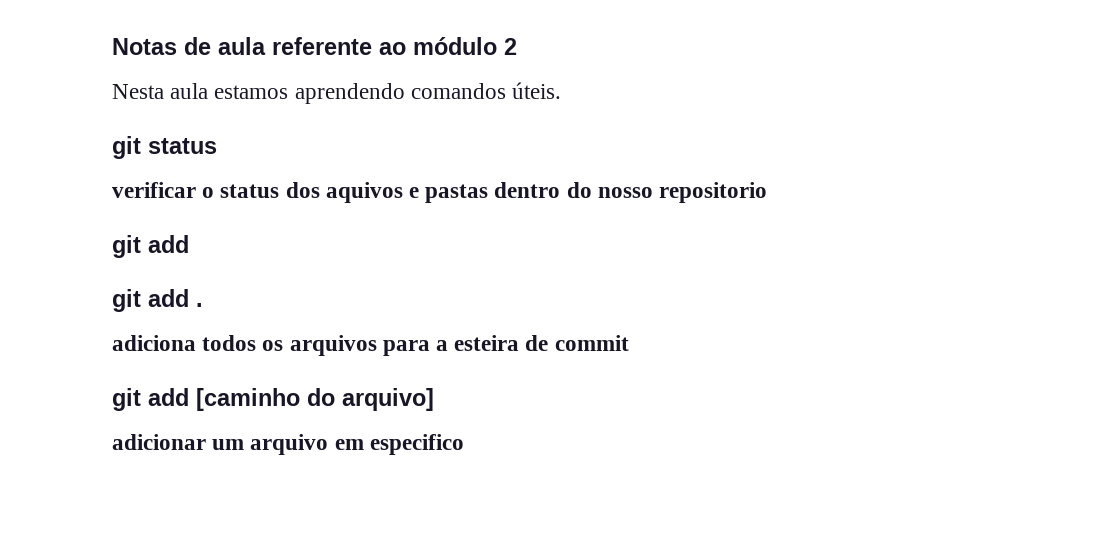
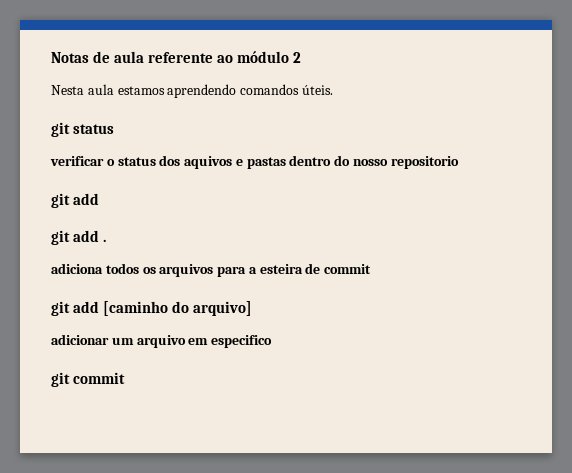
+ git commit

